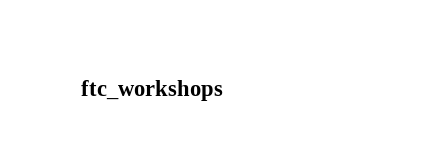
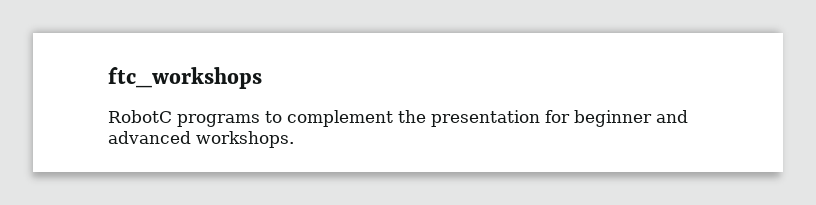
+ RobotC programs to complement the presentation for beginner and advanced workshops.

